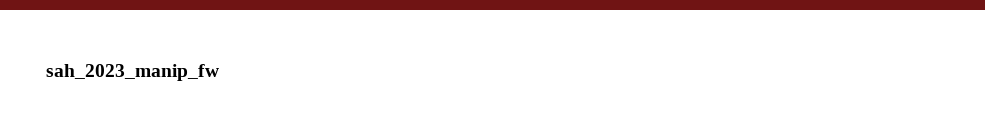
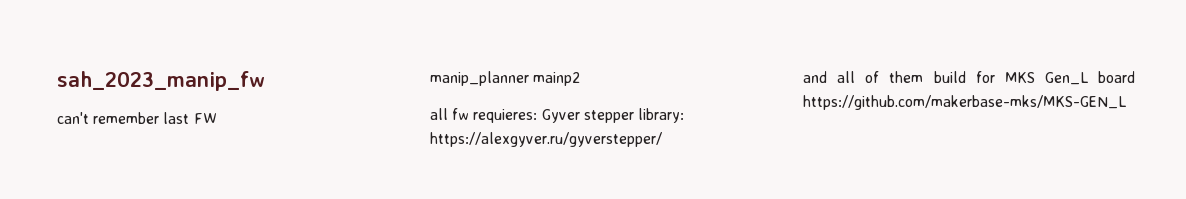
+ can't remember last FW
+ manip_planner mainp2
+ all fw requieres: Gyver stepper library: https://alexgyver.ru/gyverstepper/
+ and all of them build for MKS Gen_L board https://github.com/makerbase-mks/MKS-GEN_L

